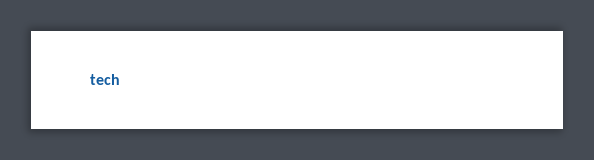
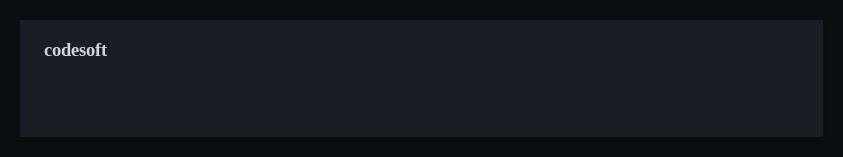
- tech
+ codesoft

